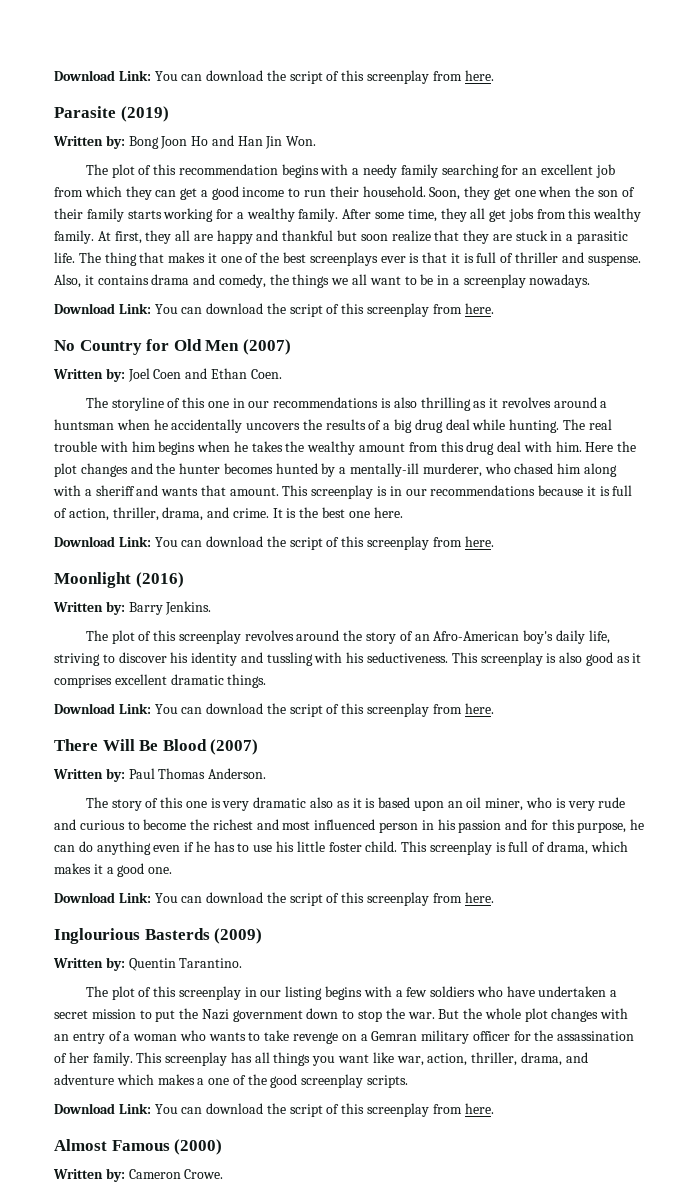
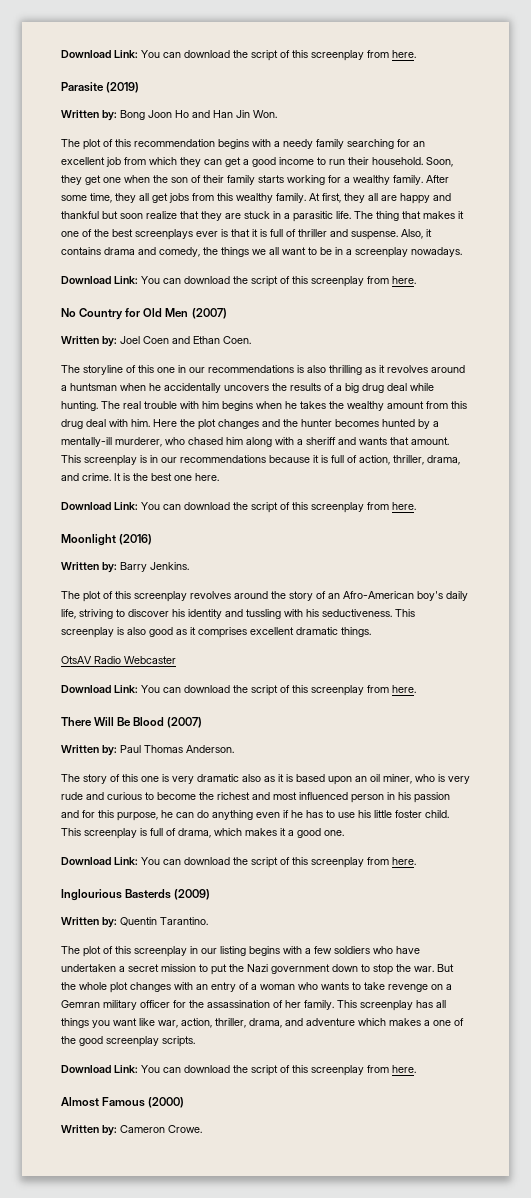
+ OtsAV Radio Webcaster

